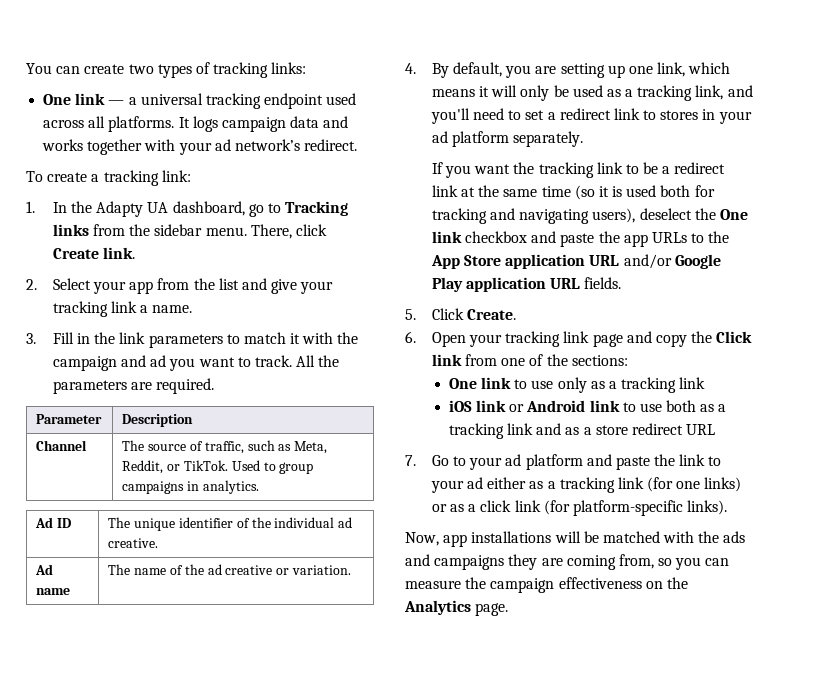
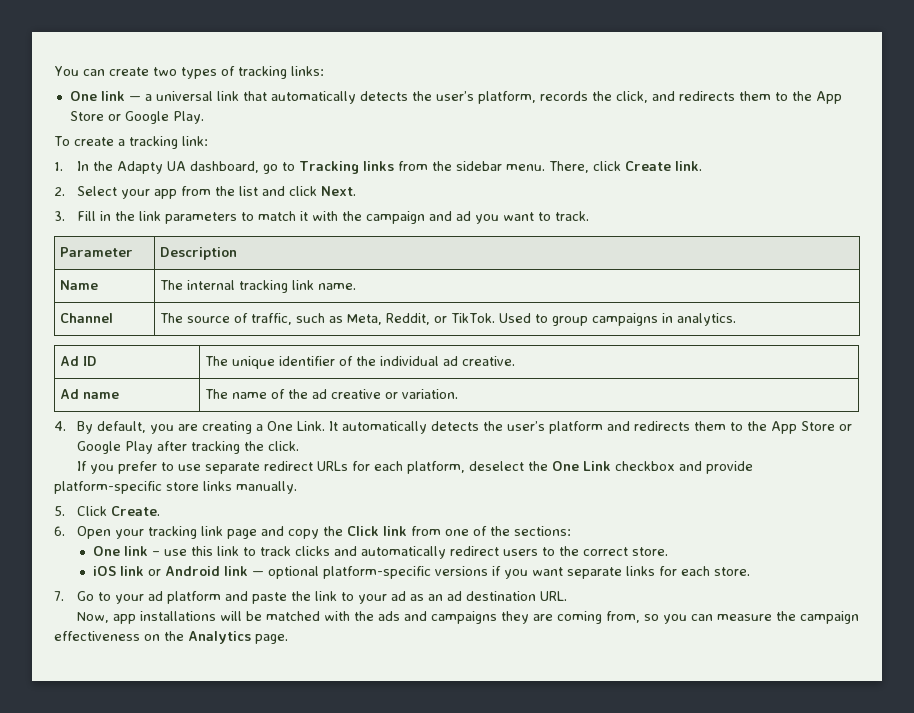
- One link — a universal tracking endpoint used across all platforms. It logs campaign data and works together with your ad network’s redirect.
+ One link — a universal link that automatically detects the user’s platform, records the click, and redirects them to the App Store or Google Play.
- 2. Select your app from the list and give your tracking link a name.
+ 2. Select your app from the list and click Next.
- 3. Fill in the link parameters to match it with the campaign and ad you want to track. All the parameters are required.
+ 3. Fill in the link parameters to match it with the campaign and ad you want to track.
  Parameter | Description
+ Name | The internal tracking link name.
- 4. By default, you are setting up one link, which means it will only be used as a tracking link, and you'll need to set a redirect link to stores in your ad platform separately.
- If you want the tracking link to be a redirect link at the same time (so it is used both for tracking and navigating users), deselect the One link checkbox and paste the app URLs to the App Store application URL and/or Google Play application URL fields.
+ 4. By default, you are creating a One Link. It automatically detects the user’s platform and redirects them to the App Store or Google Play after tracking the click.
+ If you prefer to use separate redirect URLs for each platform, deselect the One Link checkbox and provide platform-specific store links manually.
- One link to use only as a tracking link
+ One link – use this link to track clicks and automatically redirect users to the correct store.
- iOS link or Android link to use both as a tracking link and as a store redirect URL
+ iOS link or Android link — optional platform-specific versions if you want separate links for each store.
- 7. Go to your ad platform and paste the link to your ad either as a tracking link (for one links) or as a click link (for platform-specific links).
+ 7. Go to your ad platform and paste the link to your ad as an ad destination URL.

